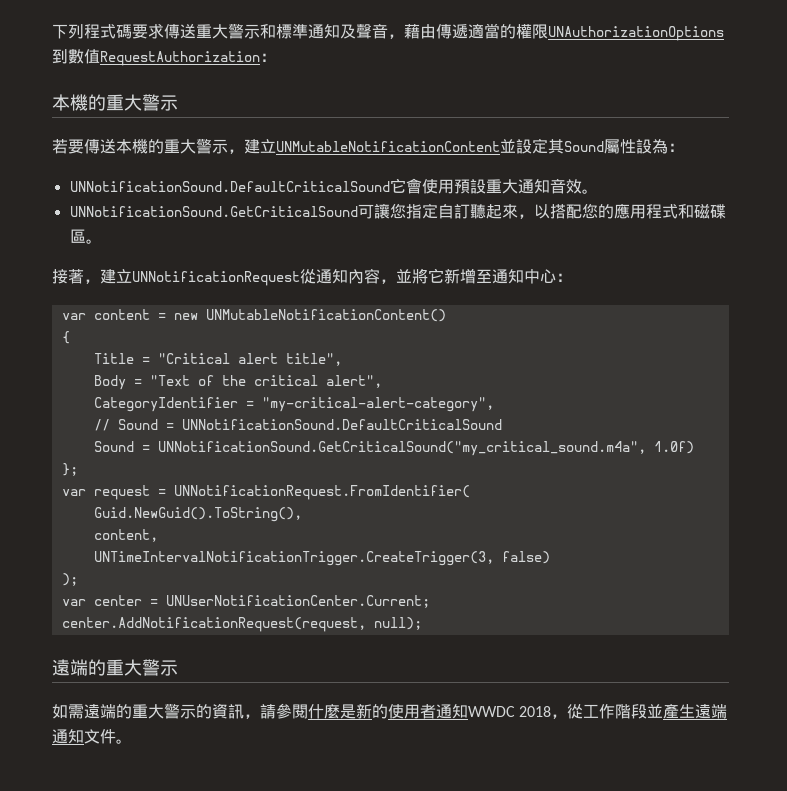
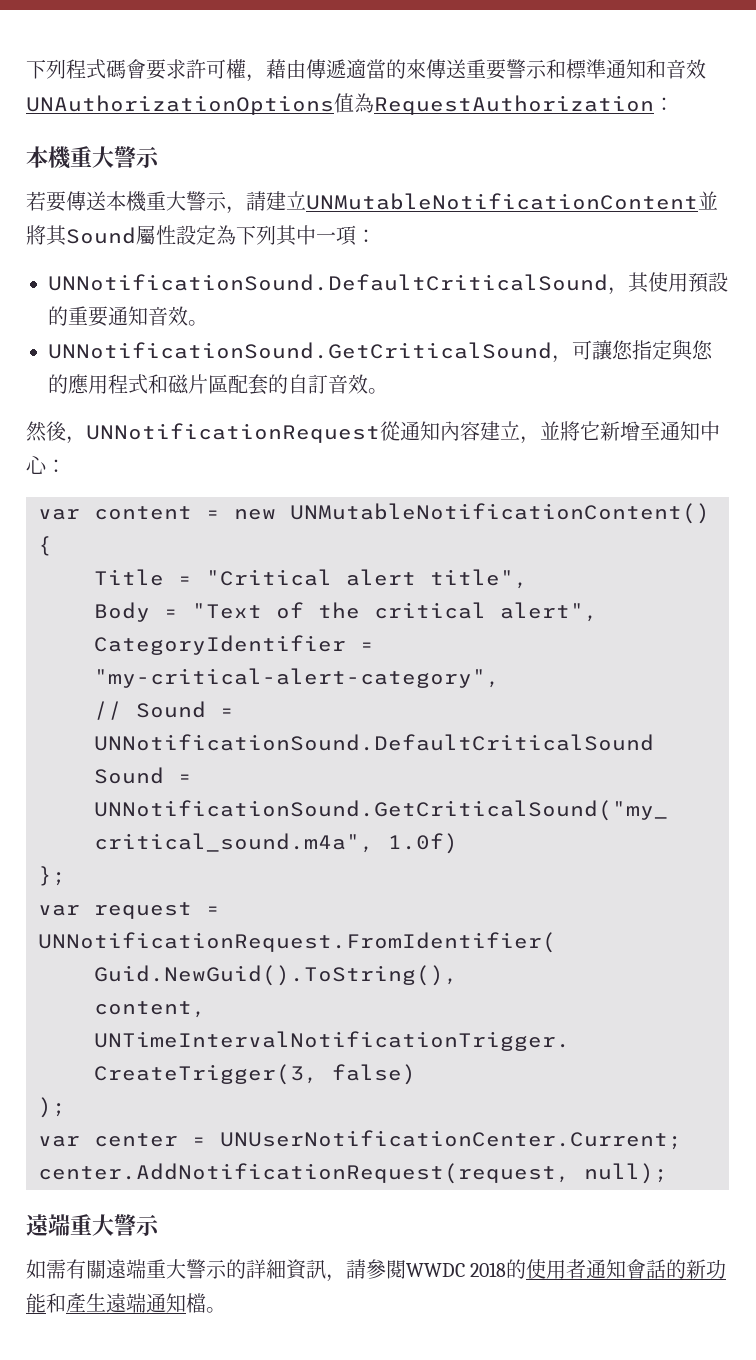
- 下列程式碼要求傳送重大警示和標準通知及聲音，藉由傳遞適當的權限UNAuthorizationOptions到數值RequestAuthorization：
- 本機的重大警示
+ 下列程式碼會要求許可權，藉由傳遞適當的來傳送重要警示和標準通知和音效UNAuthorizationOptions值為RequestAuthorization：
+ 本機重大警示
- 若要傳送本機的重大警示，建立UNMutableNotificationContent並設定其Sound屬性設為：
+ 若要傳送本機重大警示，請建立UNMutableNotificationContent並將其Sound屬性設定為下列其中一項：
- UNNotificationSound.DefaultCriticalSound它會使用預設重大通知音效。
+ UNNotificationSound.DefaultCriticalSound，其使用預設的重要通知音效。
- UNNotificationSound.GetCriticalSound可讓您指定自訂聽起來，以搭配您的應用程式和磁碟區。
- 接著，建立UNNotificationRequest從通知內容，並將它新增至通知中心：
+ UNNotificationSound.GetCriticalSound，可讓您指定與您的應用程式和磁片區配套的自訂音效。
+ 然後，UNNotificationRequest從通知內容建立，並將它新增至通知中心：
  center.AddNotificationRequest(request, null);
- 遠端的重大警示
+ 遠端重大警示
- 如需遠端的重大警示的資訊，請參閱什麼是新的使用者通知WWDC 2018，從工作階段並產生遠端通知文件。
+ 如需有關遠端重大警示的詳細資訊，請參閱WWDC 2018的使用者通知會話的新功能和產生遠端通知檔。

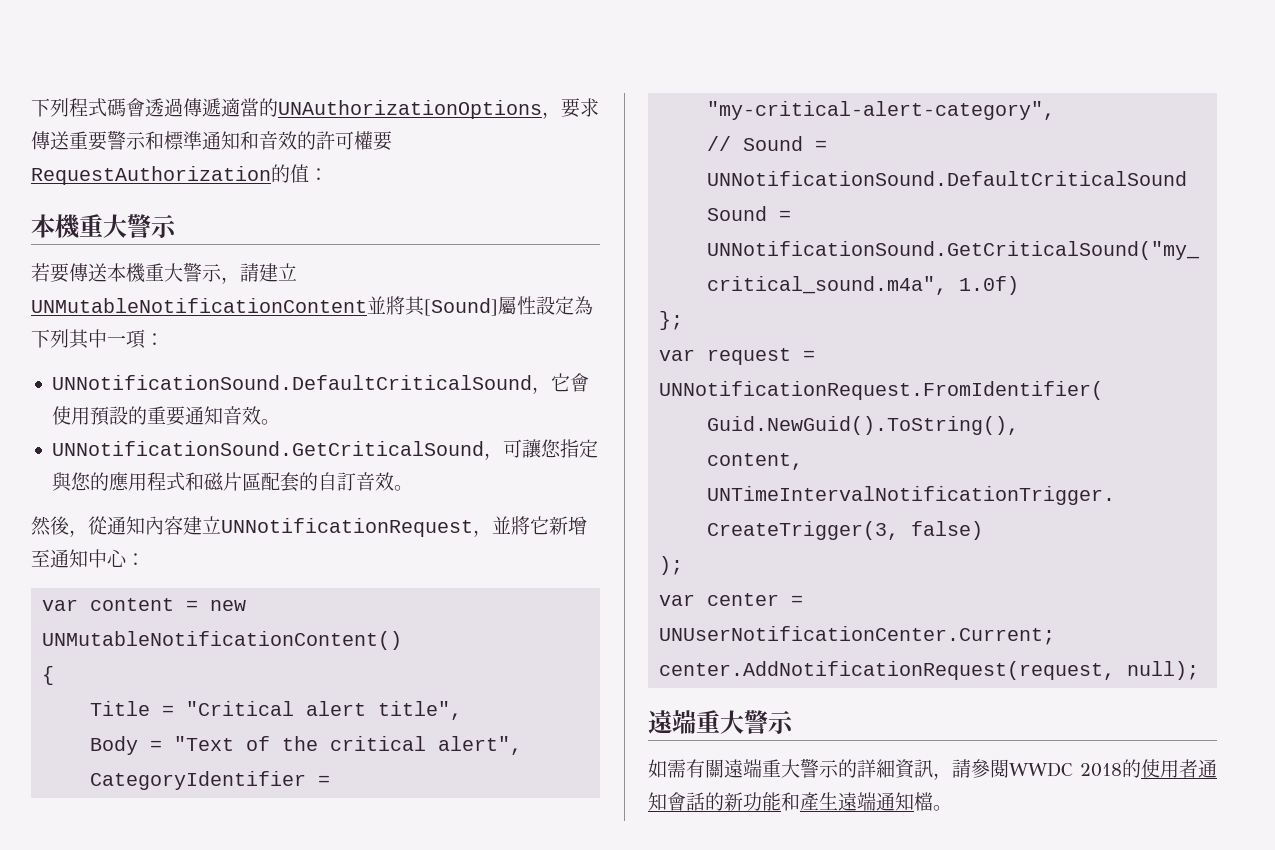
- 下列程式碼會要求許可權，藉由傳遞適當的來傳送重要警示和標準通知和音效UNAuthorizationOptions值為RequestAuthorization：
+ 下列程式碼會透過傳遞適當的UNAuthorizationOptions，要求傳送重要警示和標準通知和音效的許可權要RequestAuthorization的值：
- 若要傳送本機重大警示，請建立UNMutableNotificationContent並將其Sound屬性設定為下列其中一項：
+ 若要傳送本機重大警示，請建立UNMutableNotificationContent並將其[Sound]屬性設定為下列其中一項：
- UNNotificationSound.DefaultCriticalSound，其使用預設的重要通知音效。
+ UNNotificationSound.DefaultCriticalSound，它會使用預設的重要通知音效。
- 然後，UNNotificationRequest從通知內容建立，並將它新增至通知中心：
+ 然後，從通知內容建立UNNotificationRequest，並將它新增至通知中心：

